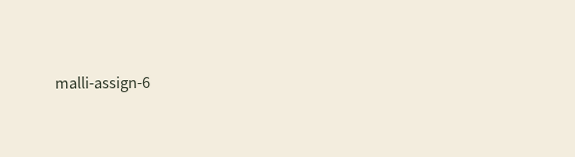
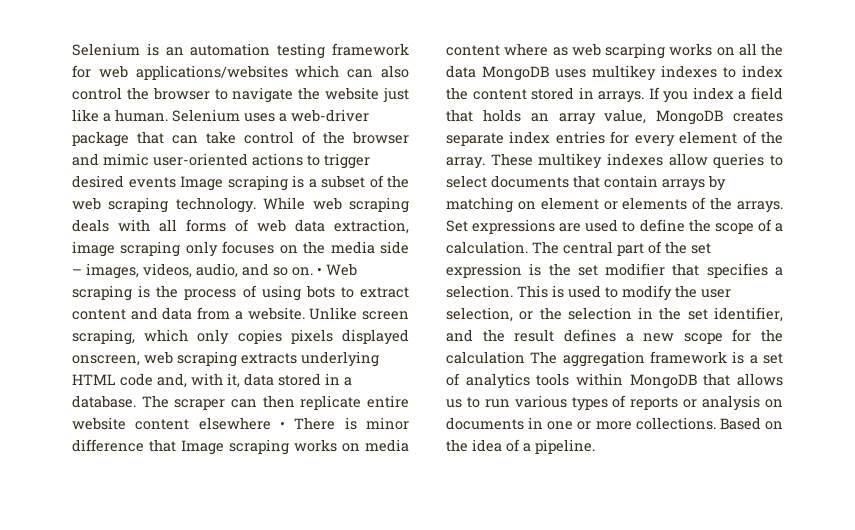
- malli-assign-6
+ Selenium is an automation testing framework for web applications/websites which can also control the browser to navigate the website just like a human. Selenium uses a web-driver package that can take control of the browser and mimic user-oriented actions to trigger desired events Image scraping is a subset of the web scraping technology. While web scraping deals with all forms of web data extraction, image scraping only focuses on the media side – images, videos, audio, and so on. • Web scraping is the process of using bots to extract content and data from a website. Unlike screen scraping, which only copies pixels displayed onscreen, web scraping extracts underlying HTML code and, with it, data stored in a database. The scraper can then replicate entire website content elsewhere • There is minor difference that Image scraping works on media content where as web scarping works on all the data MongoDB uses multikey indexes to index the content stored in arrays. If you index a field that holds an array value, MongoDB creates separate index entries for every element of the array. These multikey indexes allow queries to select documents that contain arrays by matching on element or elements of the arrays. Set expressions are used to define the scope of a calculation. The central part of the set expression is the set modifier that specifies a selection. This is used to modify the user selection, or the selection in the set identifier, and the result defines a new scope for the calculation The aggregation framework is a set of analytics tools within MongoDB that allows us to run various types of reports or analysis on documents in one or more collections. Based on the idea of a pipeline.

